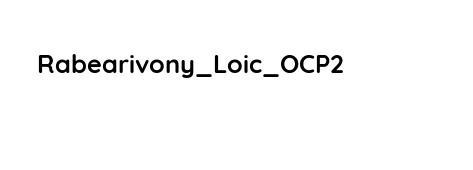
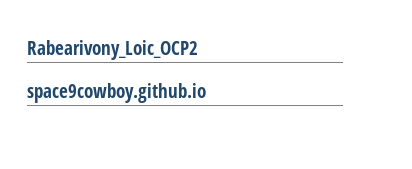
+ space9cowboy.github.io

